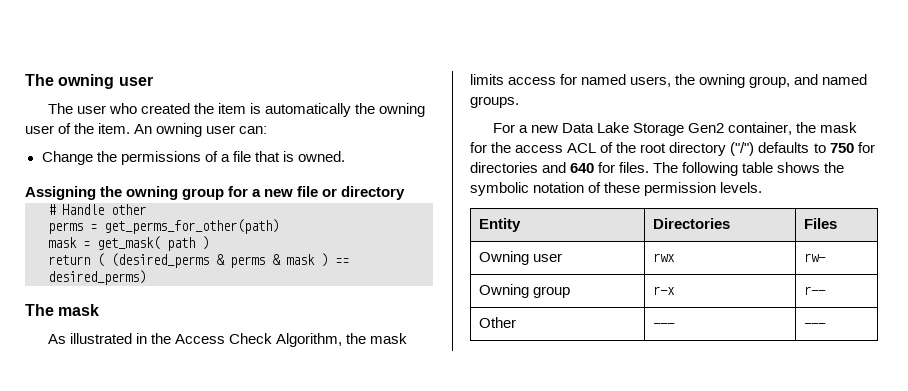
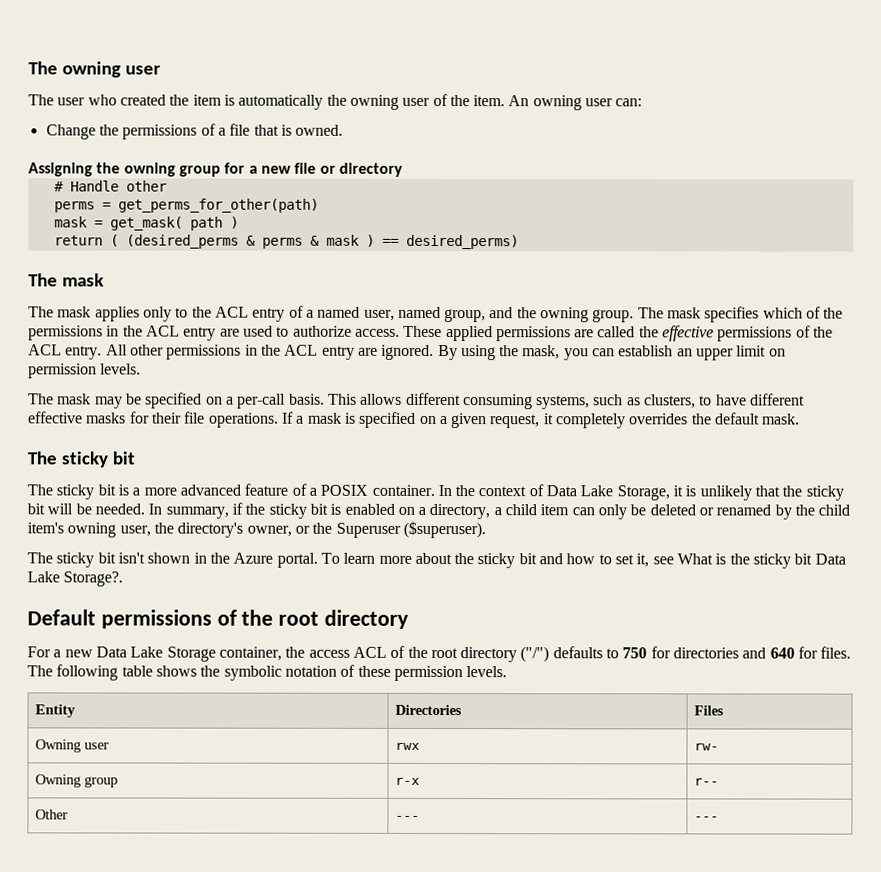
- As illustrated in the Access Check Algorithm, the mask limits access for named users, the owning group, and named groups.
+ The mask applies only to the ACL entry of a named user, named group, and the owning group. The mask specifies which of the permissions in the ACL entry are used to authorize access. These applied permissions are called the effective permissions of the ACL entry. All other permissions in the ACL entry are ignored. By using the mask, you can establish an upper limit on permission levels.
+ The mask may be specified on a per-call basis. This allows different consuming systems, such as clusters, to have different effective masks for their file operations. If a mask is specified on a given request, it completely overrides the default mask.
+ The sticky bit
+ The sticky bit is a more advanced feature of a POSIX container. In the context of Data Lake Storage, it is unlikely that the sticky bit will be needed. In summary, if the sticky bit is enabled on a directory, a child item can only be deleted or renamed by the child item's owning user, the directory's owner, or the Superuser ($superuser).
+ The sticky bit isn't shown in the Azure portal. To learn more about the sticky bit and how to set it, see What is the sticky bit Data Lake Storage?.
+ Default permissions of the root directory
- For a new Data Lake Storage Gen2 container, the mask for the access ACL of the root directory ("/") defaults to 750 for directories and 640 for files.
+ For a new Data Lake Storage container, the access ACL of the root directory ("/") defaults to 750 for directories and 640 for files.

